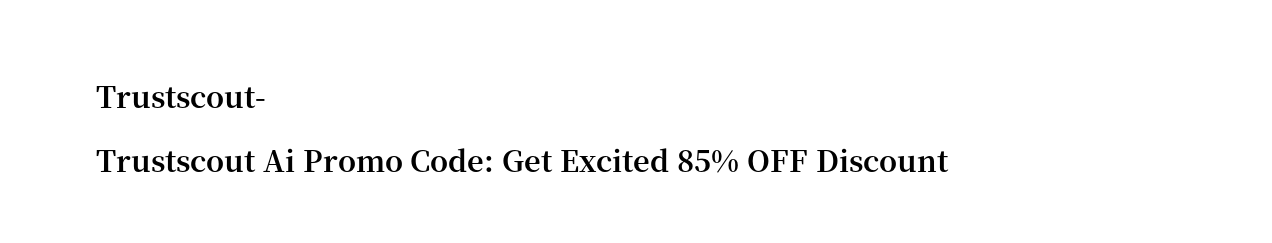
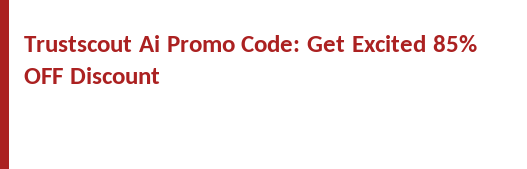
- Trustscout-

